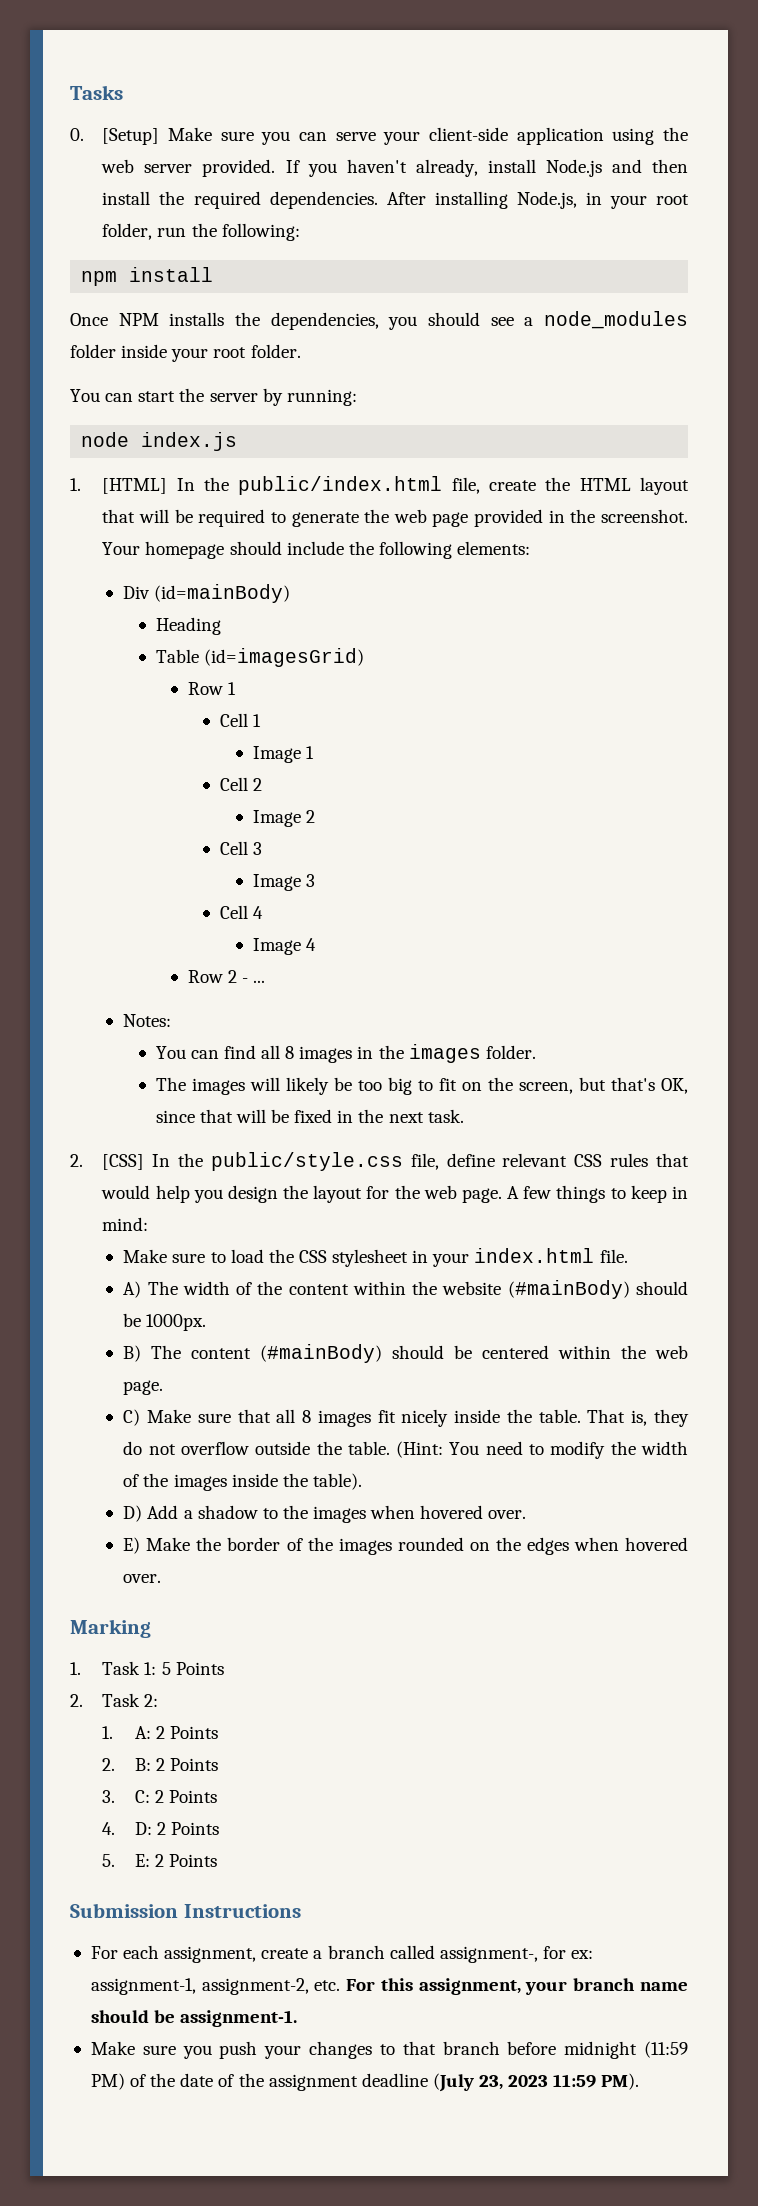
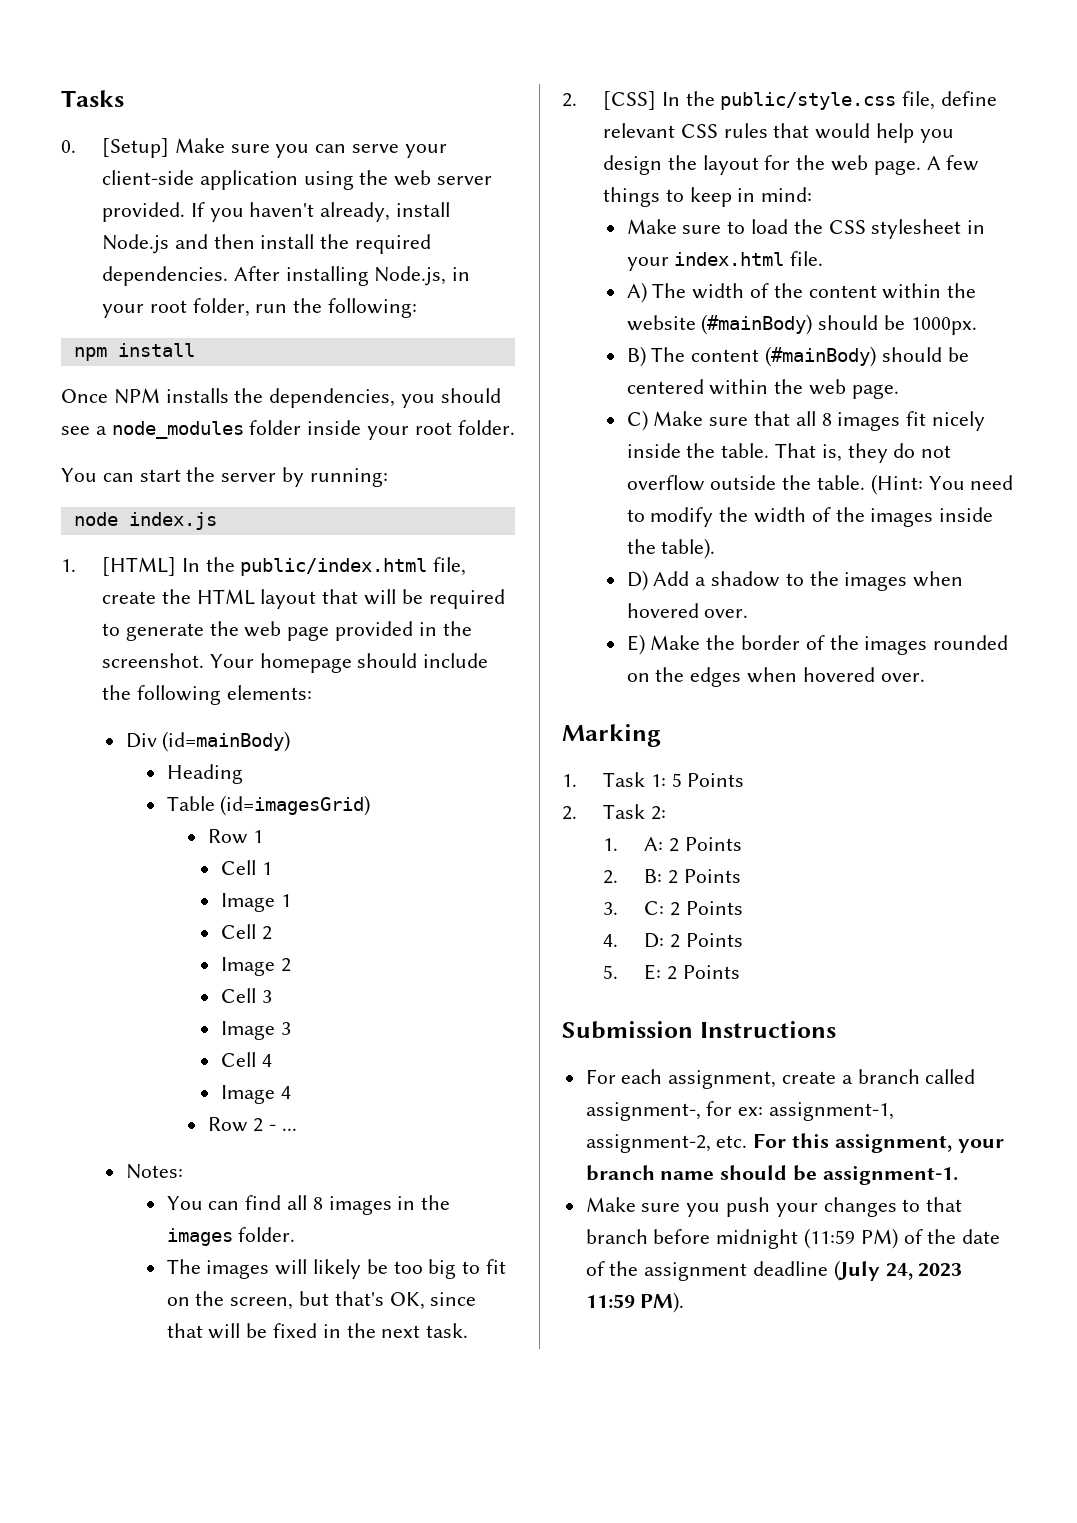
- Make sure you push your changes to that branch before midnight (11:59 PM) of the date of the assignment deadline (July 23, 2023 11:59 PM).
+ Make sure you push your changes to that branch before midnight (11:59 PM) of the date of the assignment deadline (July 24, 2023 11:59 PM).

